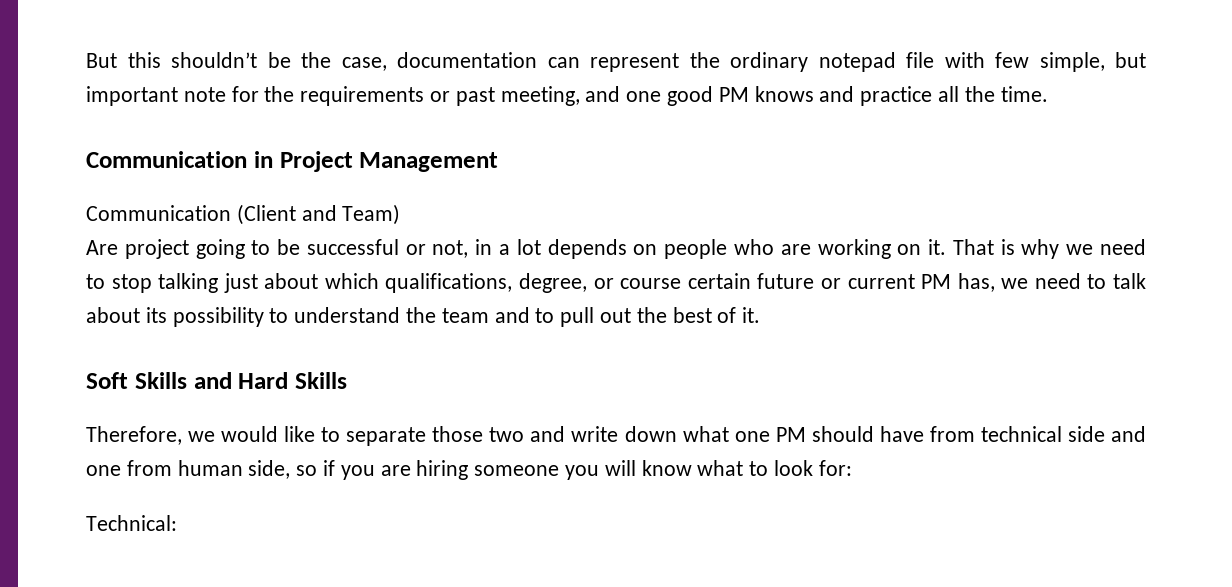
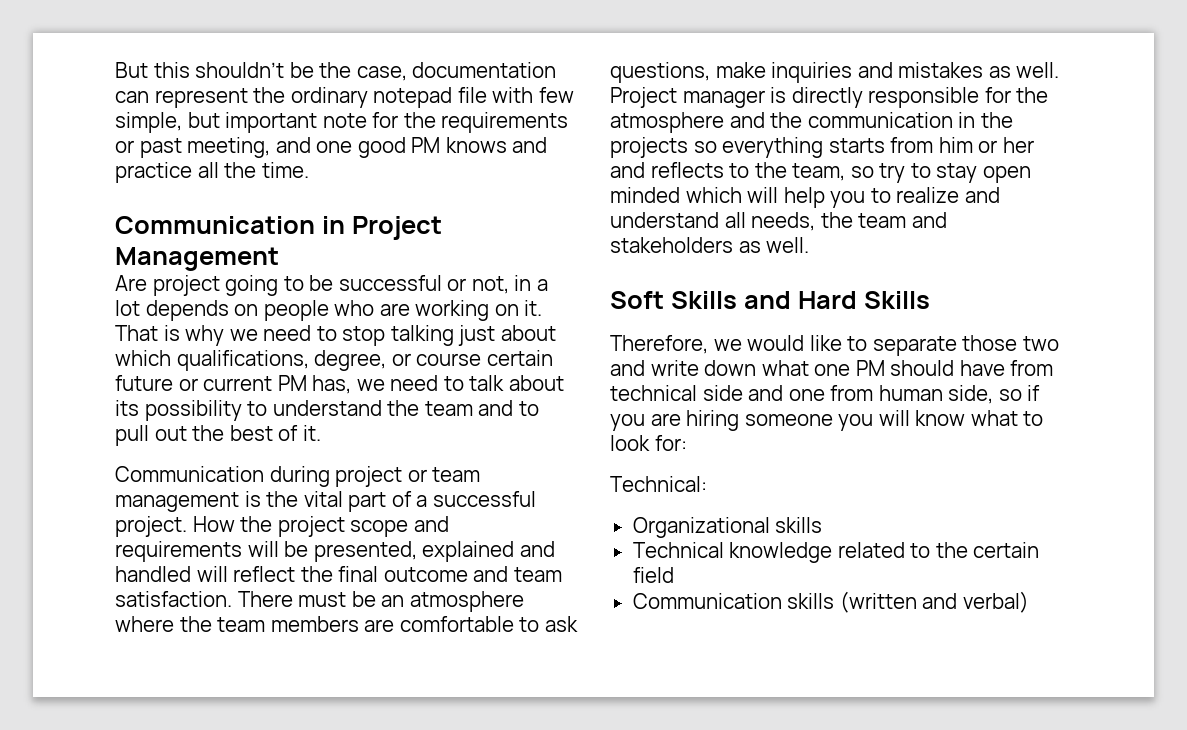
- Communication (Client and Team)
+ Communication during project or team management is the vital part of a successful project. How the project scope and requirements will be presented, explained and handled will reflect the final outcome and team satisfaction. There must be an atmosphere where the team members are comfortable to ask questions, make inquiries and mistakes as well. Project manager is directly responsible for the atmosphere and the communication in the projects so everything starts from him or her and reflects to the team, so try to stay open minded which will help you to realize and understand all needs, the team and stakeholders as well.
+ Organizational skills
+ Technical knowledge related to the certain field
+ Communication skills (written and verbal)

